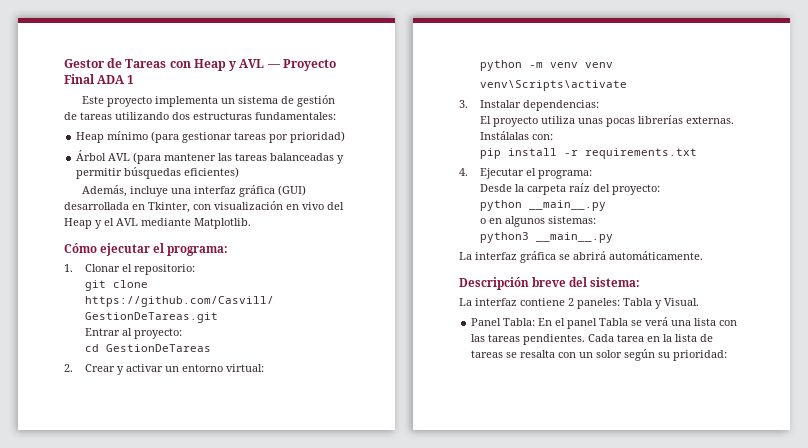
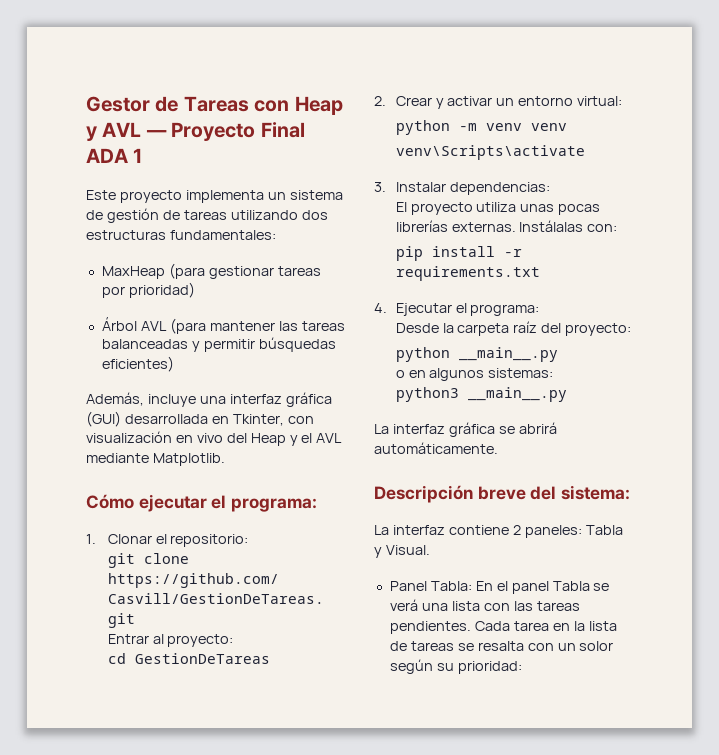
- Heap mínimo (para gestionar tareas por prioridad)
+ MaxHeap (para gestionar tareas por prioridad)

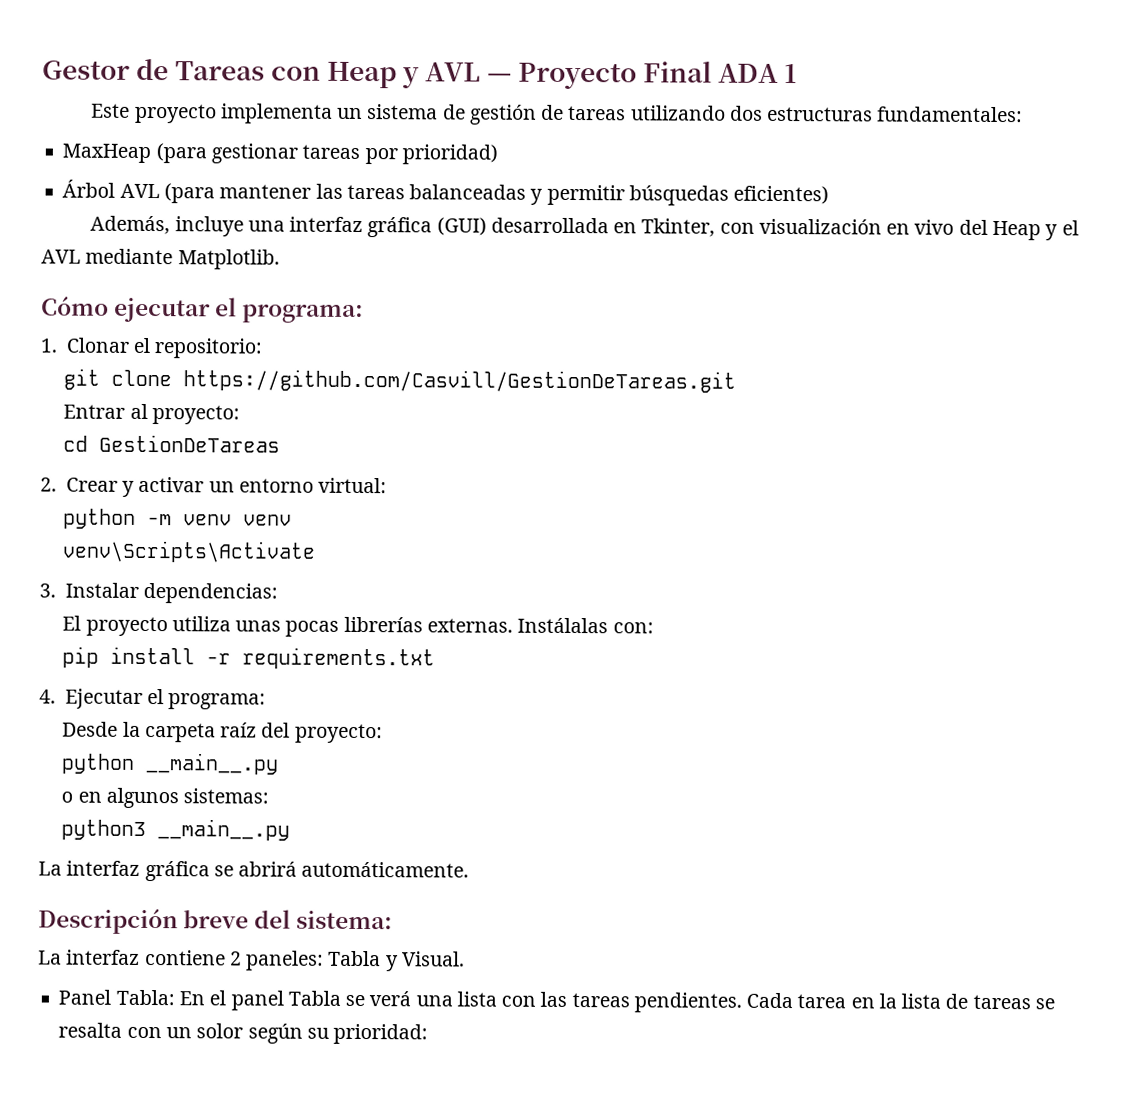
- venv\Scripts\activate
+ venv\Scripts\Activate

